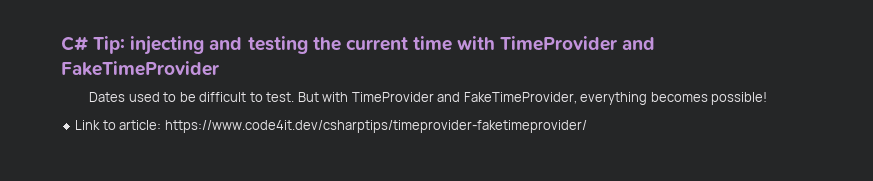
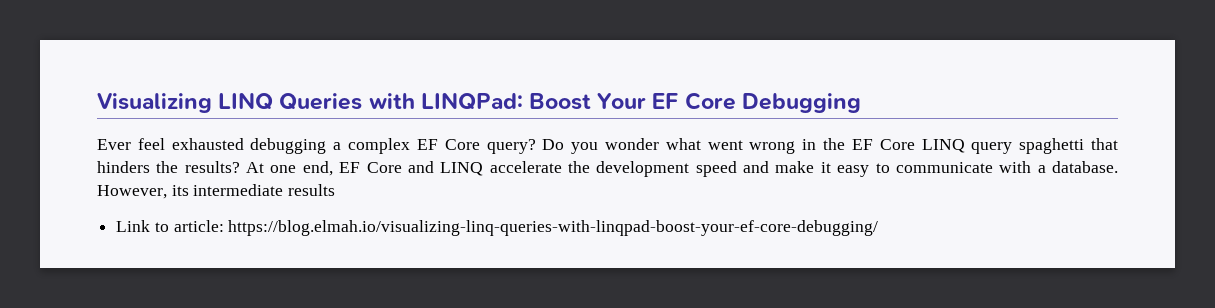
- C# Tip: injecting and testing the current time with TimeProvider and FakeTimeProvider
- Dates used to be difficult to test. But with TimeProvider and FakeTimeProvider, everything becomes possible!
+ Visualizing LINQ Queries with LINQPad: Boost Your EF Core Debugging
+ Ever feel exhausted debugging a complex EF Core query? Do you wonder what went wrong in the EF Core LINQ query spaghetti that hinders the results? At one end, EF Core and LINQ accelerate the development speed and make it easy to communicate with a database. However, its intermediate results
- Link to article: https://www.code4it.dev/csharptips/timeprovider-faketimeprovider/
+ Link to article: https://blog.elmah.io/visualizing-linq-queries-with-linqpad-boost-your-ef-core-debugging/

